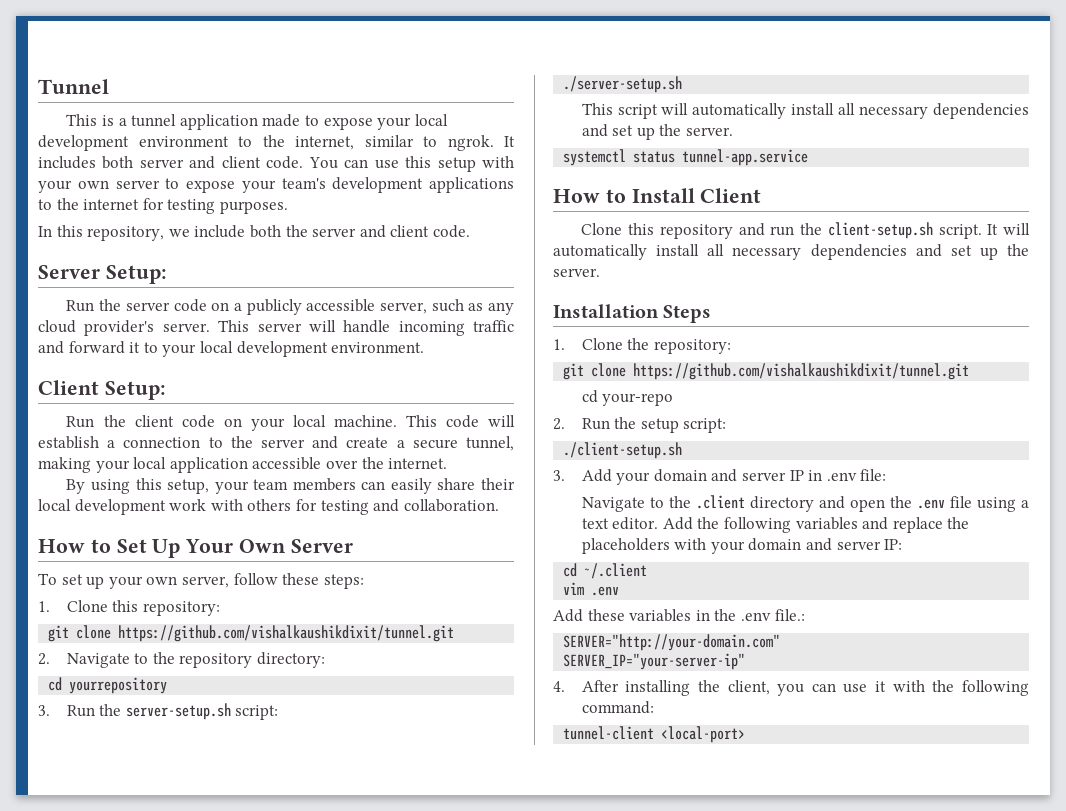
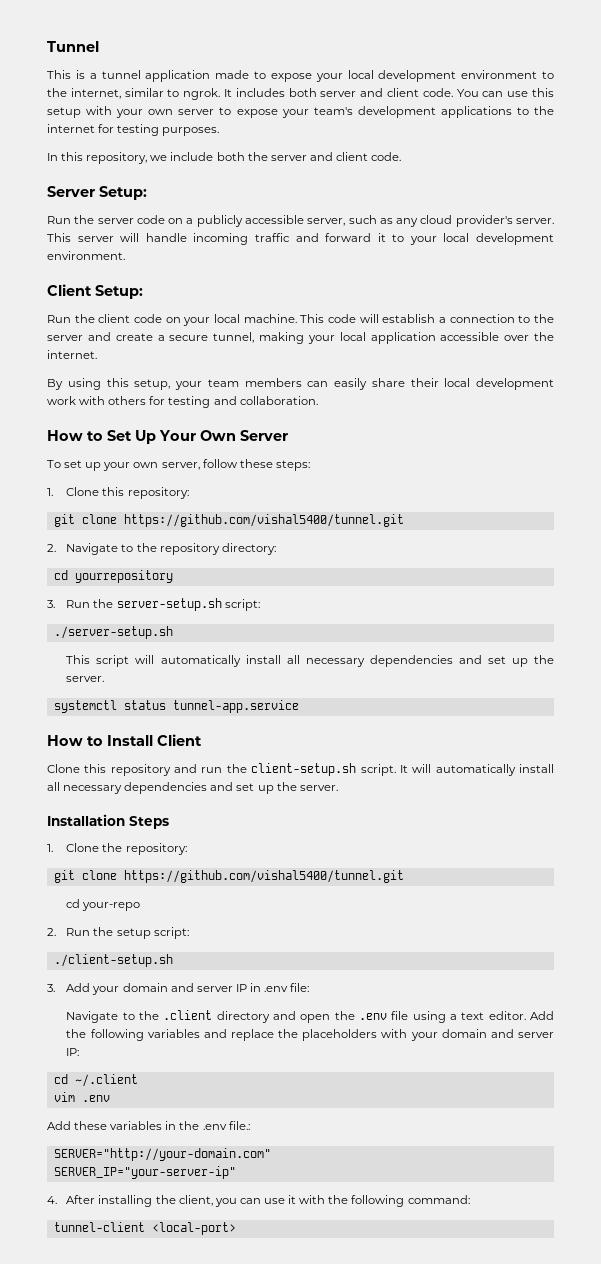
  1. Clone this repository:
- git clone https://github.com/vishalkaushikdixit/tunnel.git
+ git clone https://github.com/vishal5400/tunnel.git
  1. Clone the repository:
- git clone https://github.com/vishalkaushikdixit/tunnel.git
+ git clone https://github.com/vishal5400/tunnel.git

